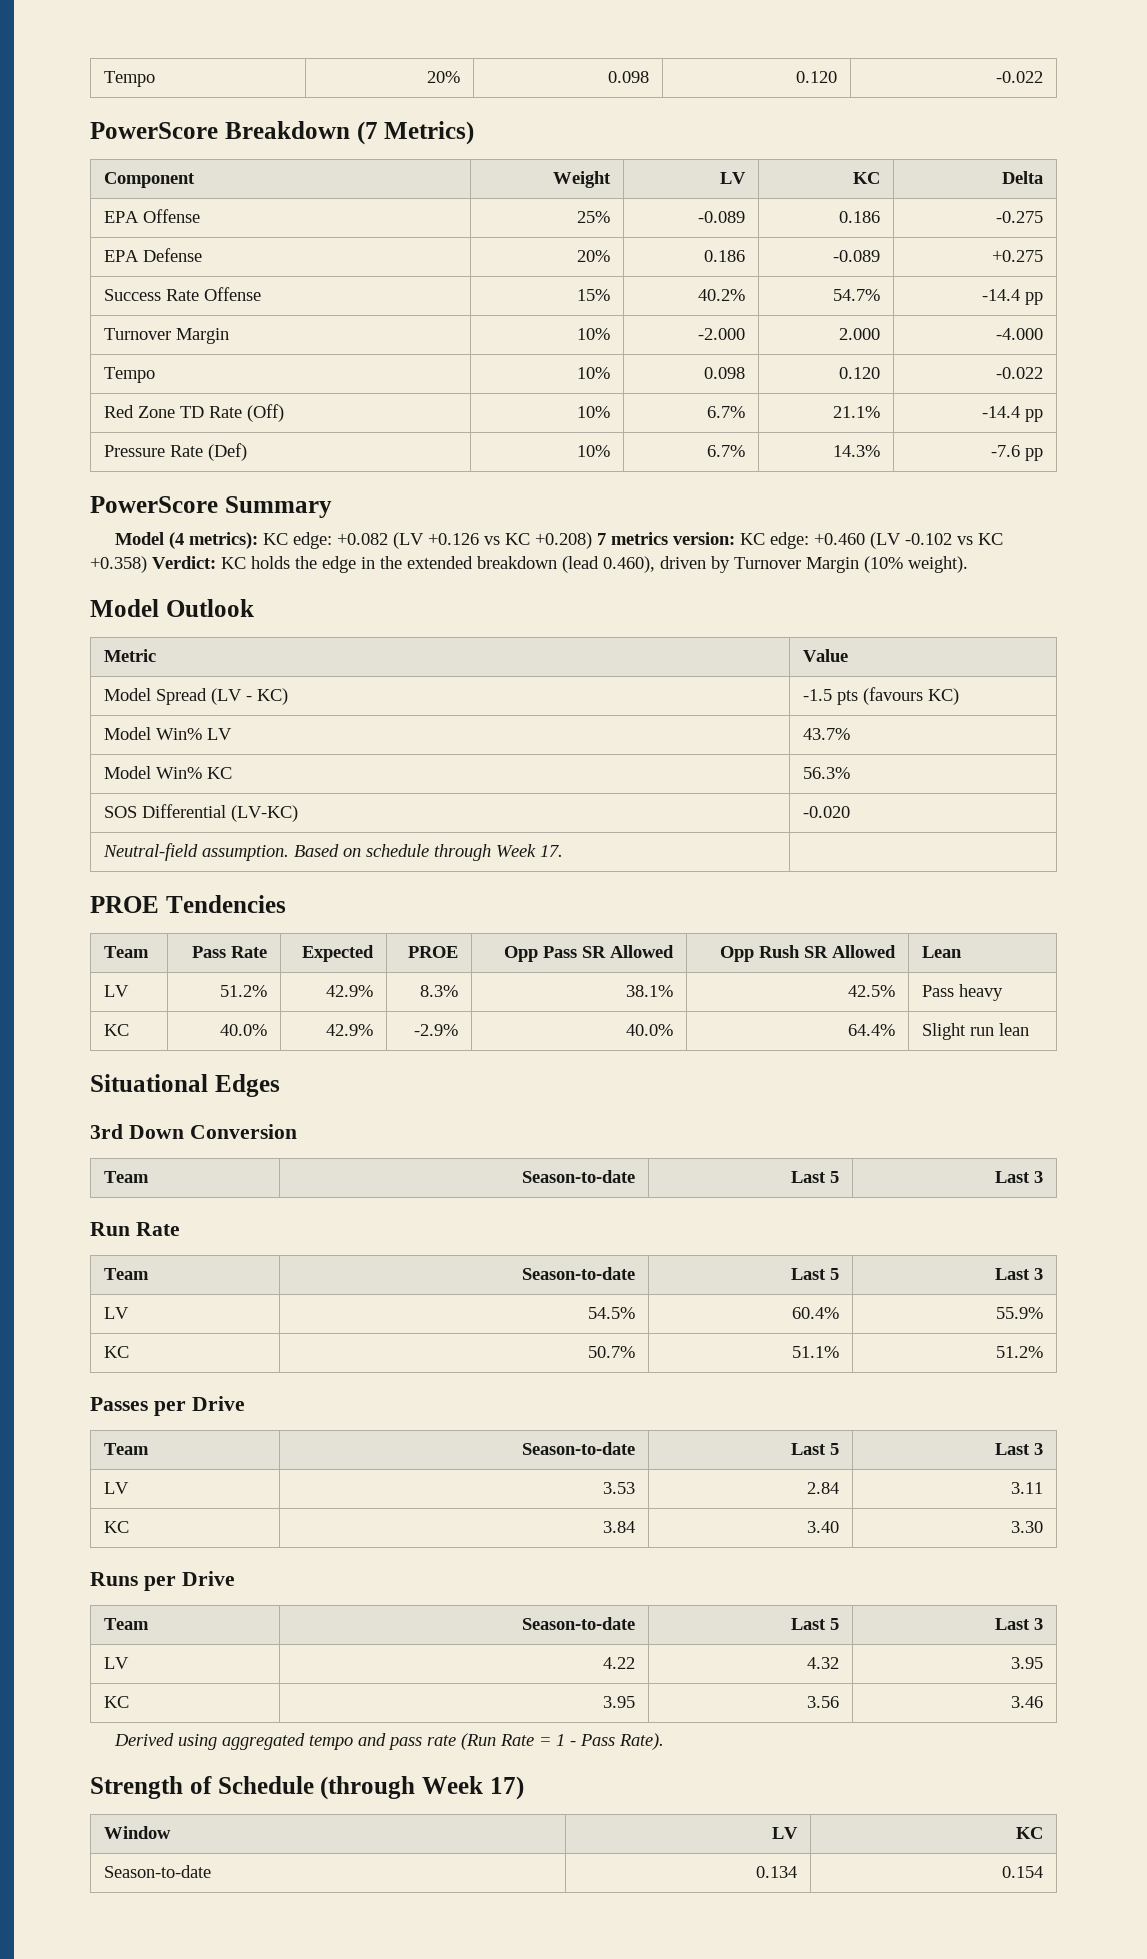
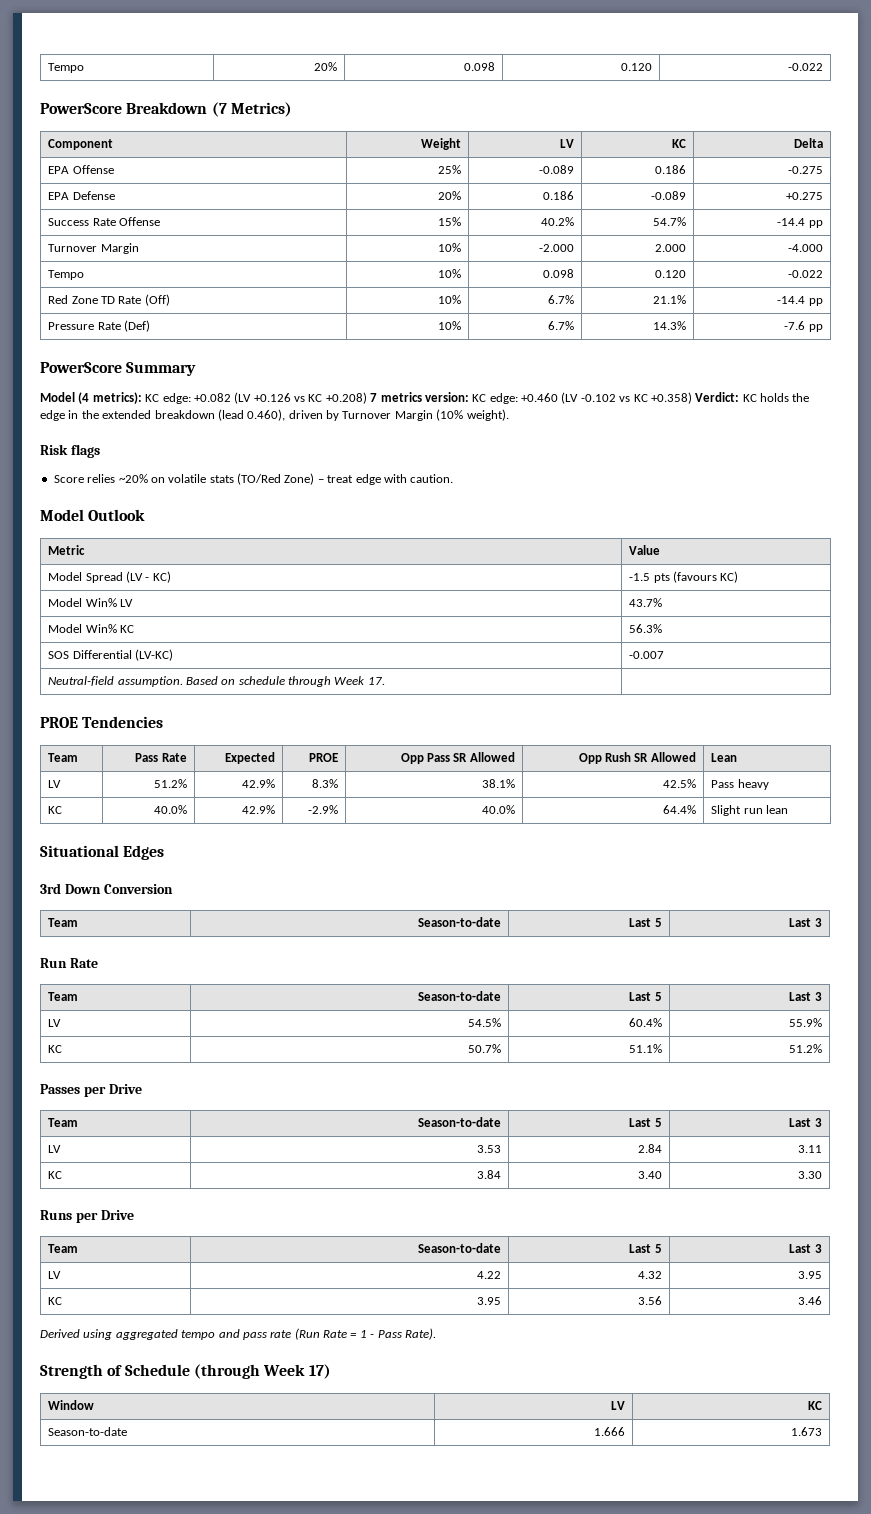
+ Risk flags
+ Score relies ~20% on volatile stats (TO/Red Zone) – treat edge with caution.
- SOS Differential (LV-KC) | -0.020
+ SOS Differential (LV-KC) | -0.007
- Season-to-date | 0.134 | 0.154
+ Season-to-date | 1.666 | 1.673

